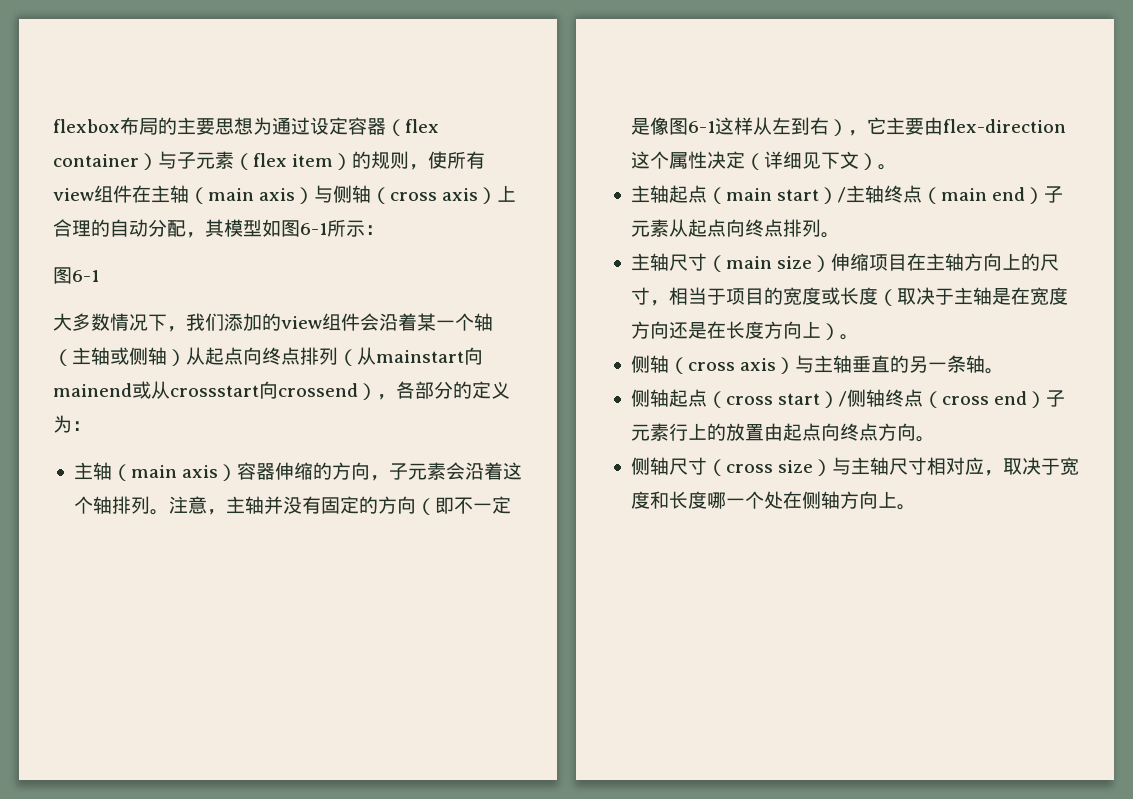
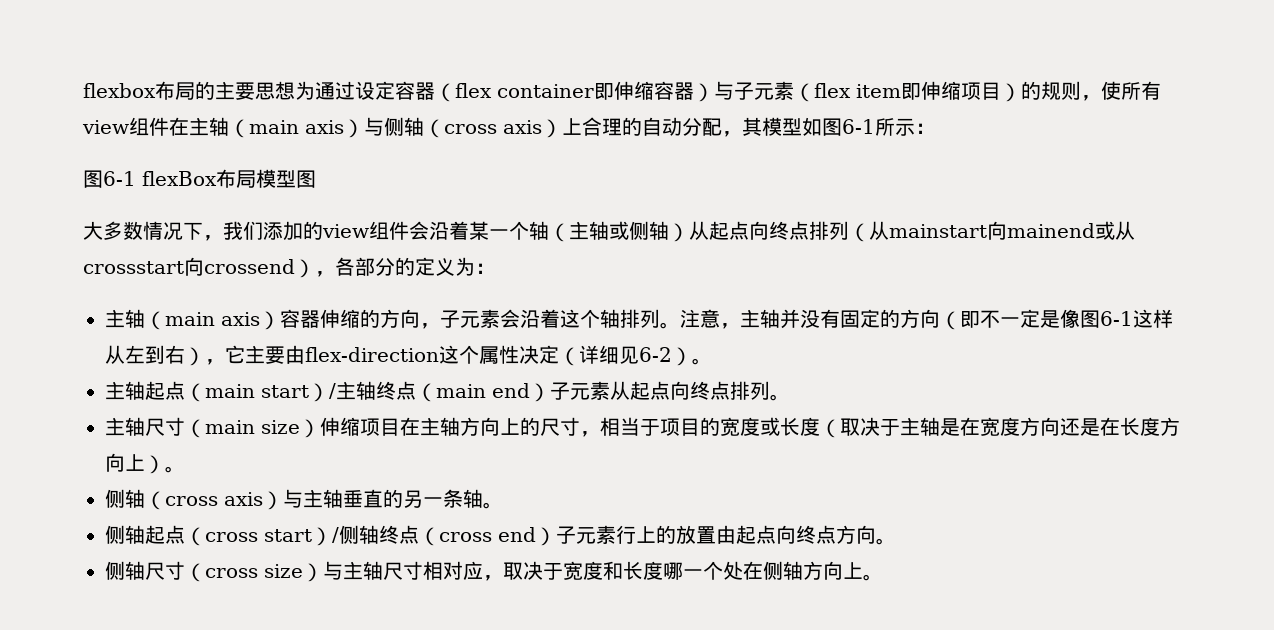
- flexbox布局的主要思想为通过设定容器（flex container）与子元素（flex item）的规则，使所有view组件在主轴（main axis）与侧轴（cross axis）上合理的自动分配，其模型如图6-1所示：
- 图6-1
+ flexbox布局的主要思想为通过设定容器（flex container即伸缩容器）与子元素（flex item即伸缩项目）的规则，使所有view组件在主轴（main axis）与侧轴（cross axis）上合理的自动分配，其模型如图6-1所示：
+ 图6-1 flexBox布局模型图
- 注意，主轴并没有固定的方向（即不一定是像图6-1这样从左到右），它主要由flex-direction这个属性决定（详细见下文）。
+ 注意，主轴并没有固定的方向（即不一定是像图6-1这样从左到右），它主要由flex-direction这个属性决定（详细见6-2）。

